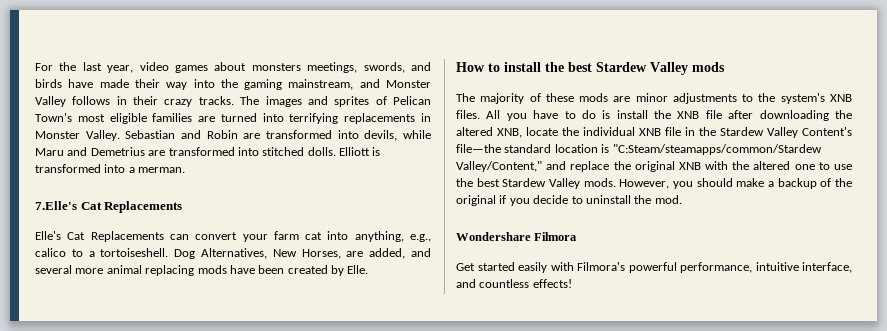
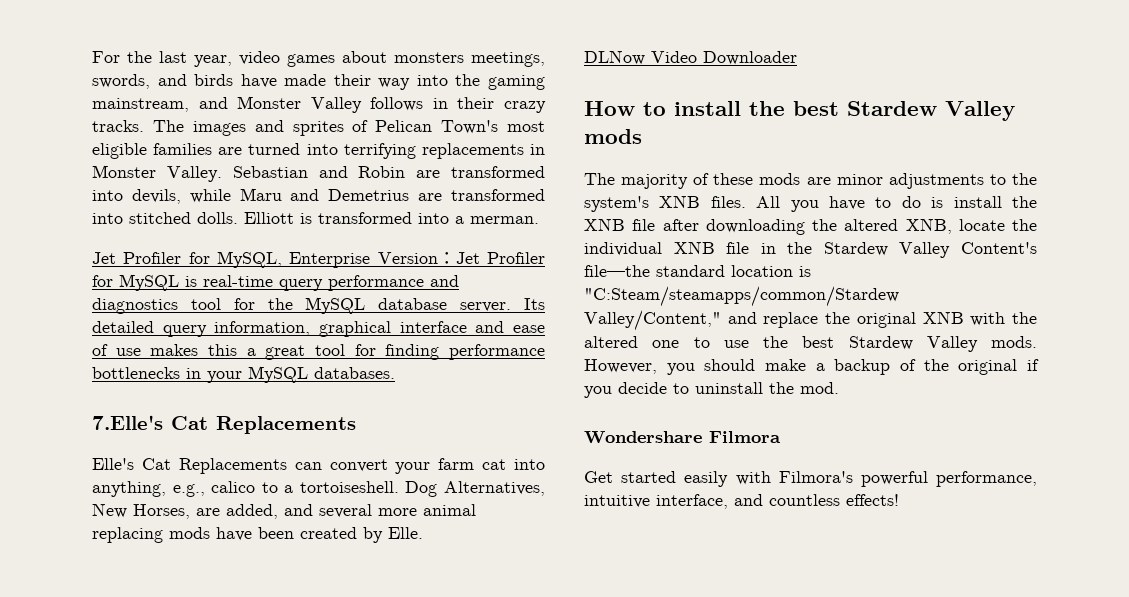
+ Jet Profiler for MySQL, Enterprise Version：Jet Profiler for MySQL is real-time query performance and diagnostics tool for the MySQL database server. Its detailed query information, graphical interface and ease of use makes this a great tool for finding performance bottlenecks in your MySQL databases.
+ DLNow Video Downloader

